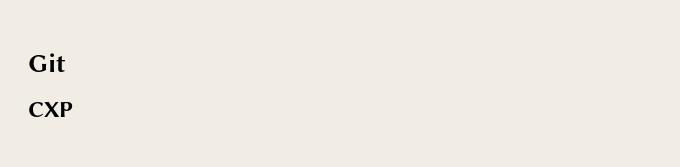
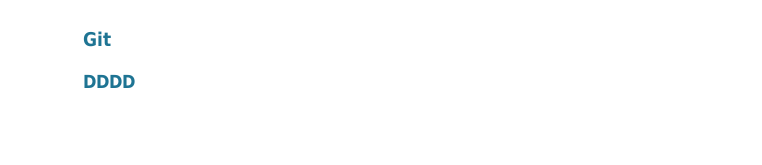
- CXP
+ DDDD

